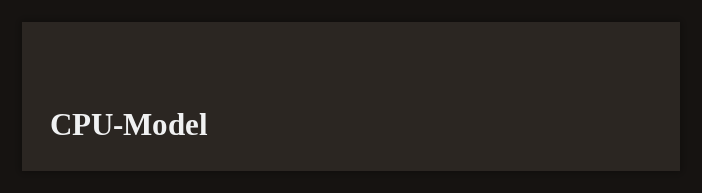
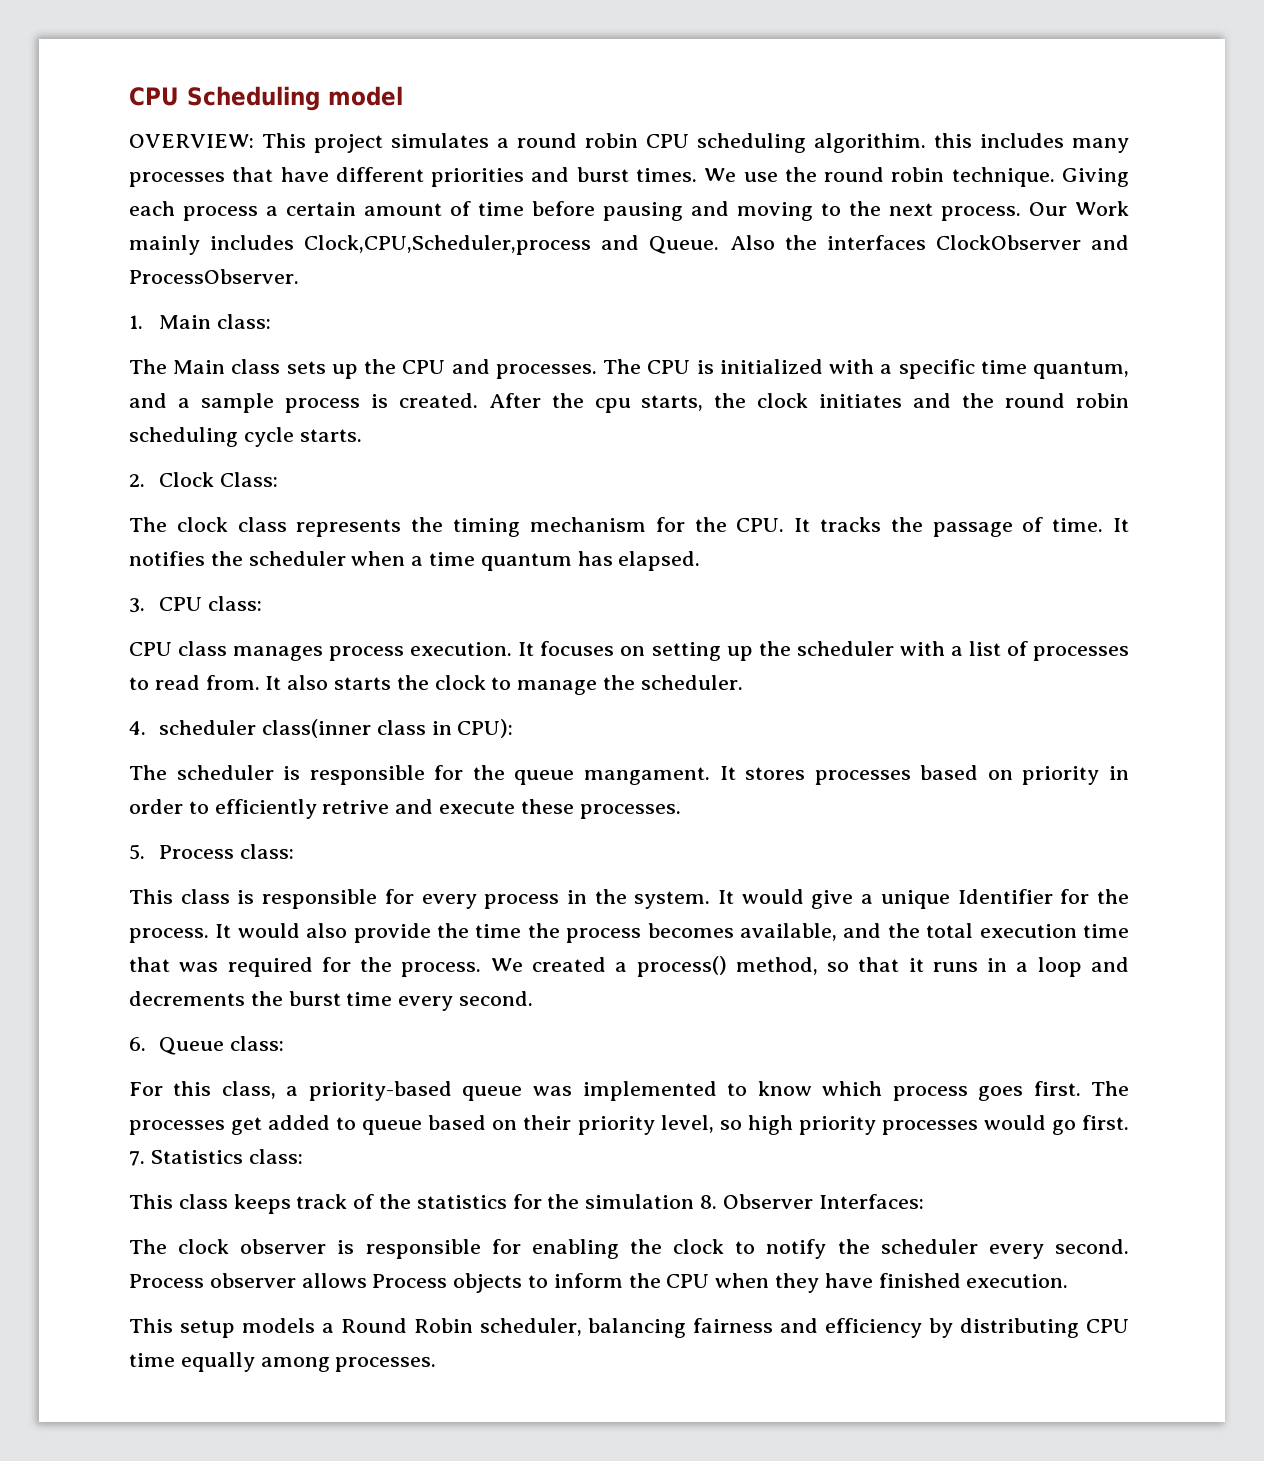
- CPU-Model
+ CPU Scheduling model
+ OVERVIEW: This project simulates a round robin CPU scheduling algorithim. this includes many processes that have different priorities and burst times. We use the round robin technique. Giving each process a certain amount of time before pausing and moving to the next process. Our Work mainly includes Clock,CPU,Scheduler,process and Queue. Also the interfaces ClockObserver and ProcessObserver.
+ 1. Main class:
+ The Main class sets up the CPU and processes. The CPU is initialized with a specific time quantum, and a sample process is created. After the cpu starts, the clock initiates and the round robin scheduling cycle starts.
+ 2. Clock Class:
+ The clock class represents the timing mechanism for the CPU. It tracks the passage of time. It notifies the scheduler when a time quantum has elapsed.
+ 3. CPU class:
+ CPU class manages process execution. It focuses on setting up the scheduler with a list of processes to read from. It also starts the clock to manage the scheduler.
+ 4. scheduler class(inner class in CPU):
+ The scheduler is responsible for the queue mangament. It stores processes based on priority in order to efficiently retrive and execute these processes.
+ 5. Process class:
+ This class is responsible for every process in the system. It would give a unique Identifier for the process. It would also provide the time the process becomes available, and the total execution time that was required for the process. We created a process() method, so that it runs in a loop and decrements the burst time every second.
+ 6. Queue class:
+ For this class, a priority-based queue was implemented to know which process goes first. The processes get added to queue based on their priority level, so high priority processes would go first. 7. Statistics class:
+ This class keeps track of the statistics for the simulation 8. Observer Interfaces:
+ The clock observer is responsible for enabling the clock to notify the scheduler every second. Process observer allows Process objects to inform the CPU when they have finished execution.
+ This setup models a Round Robin scheduler, balancing fairness and efficiency by distributing CPU time equally among processes.

